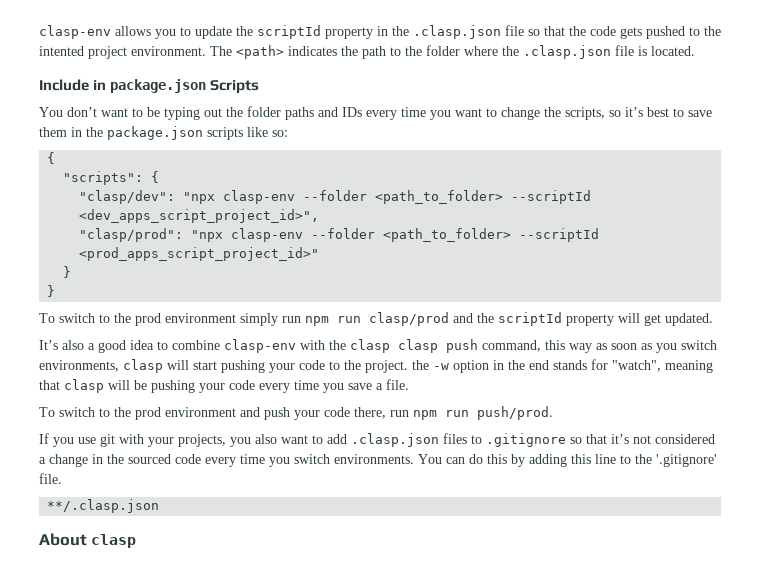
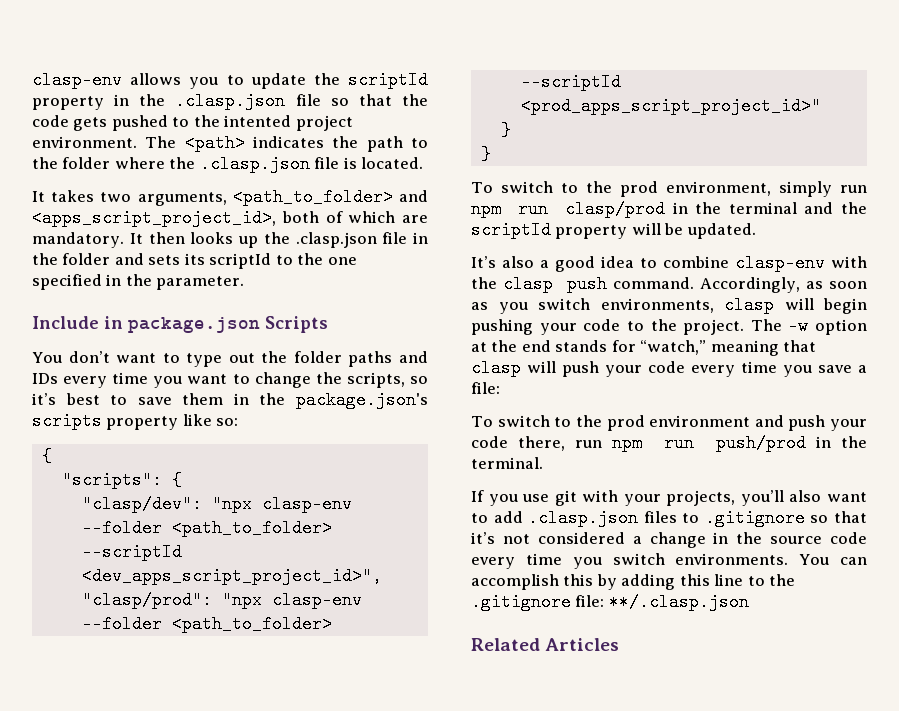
+ It takes two arguments, <path_to_folder> and <apps_script_project_id>, both of which are mandatory. It then looks up the .clasp.json file in the folder and sets its scriptId to the one specified in the parameter.
- You don’t want to be typing out the folder paths and IDs every time you want to change the scripts, so it’s best to save them in the package.json scripts like so:
+ You don’t want to type out the folder paths and IDs every time you want to change the scripts, so it’s best to save them in the package.json's scripts property like so:
- To switch to the prod environment simply run npm run clasp/prod and the scriptId property will get updated.
+ To switch to the prod environment, simply run npm run clasp/prod in the terminal and the scriptId property will be updated.
- It’s also a good idea to combine clasp-env with the clasp clasp push command, this way as soon as you switch environments, clasp will start pushing your code to the project. the -w option in the end stands for "watch", meaning that clasp will be pushing your code every time you save a file.
+ It’s also a good idea to combine clasp-env with the clasp push command. Accordingly, as soon as you switch environments, clasp will begin pushing your code to the project. The -w option at the end stands for “watch,” meaning that clasp will push your code every time you save a file:
- To switch to the prod environment and push your code there, run npm run push/prod.
+ To switch to the prod environment and push your code there, run npm run push/prod in the terminal.
- If you use git with your projects, you also want to add .clasp.json files to .gitignore so that it’s not considered a change in the sourced code every time you switch environments.
+ If you use git with your projects, you’ll also want to add .clasp.json files to .gitignore so that it’s not considered a change in the source code every time you switch environments.
- You can do this by adding this line to the '.gitignore' file.
- **/.clasp.json
+ You can accomplish this by adding this line to the .gitignore file: **/.clasp.json
- About clasp
+ Related Articles

